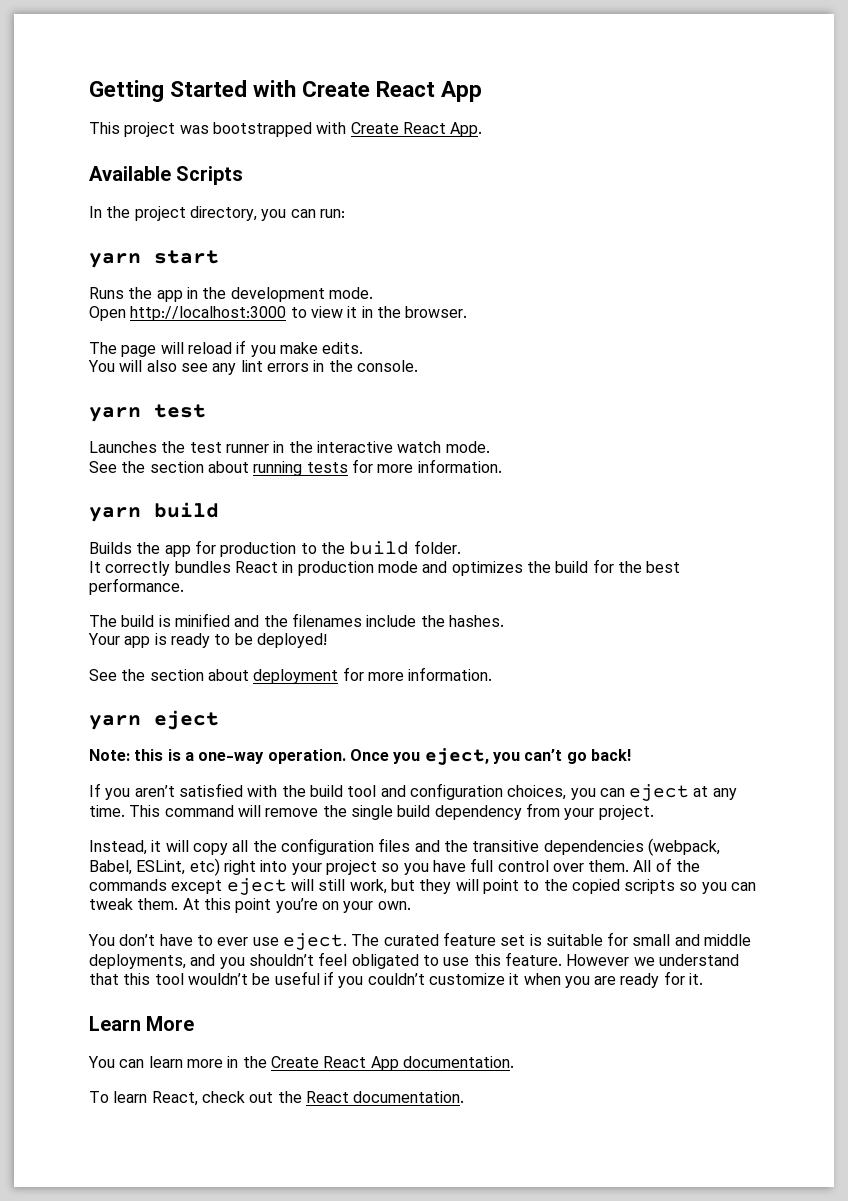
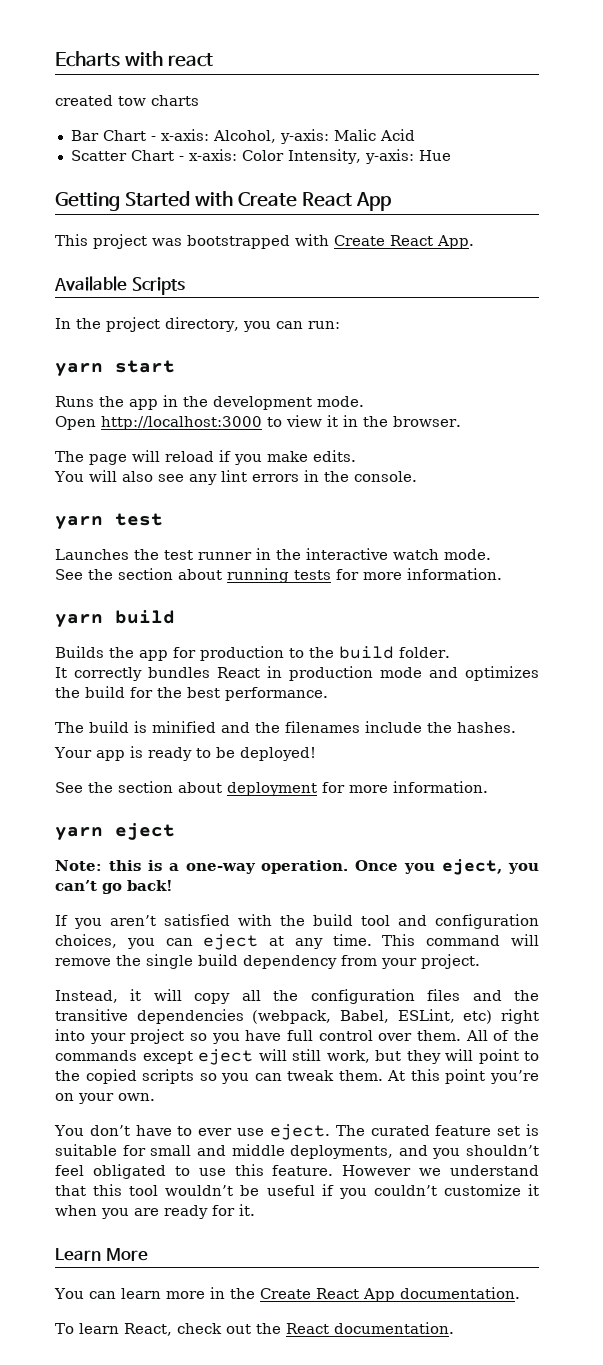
+ Echarts with react
+ created tow charts
+ Bar Chart - x-axis: Alcohol, y-axis: Malic Acid
+ Scatter Chart - x-axis: Color Intensity, y-axis: Hue

